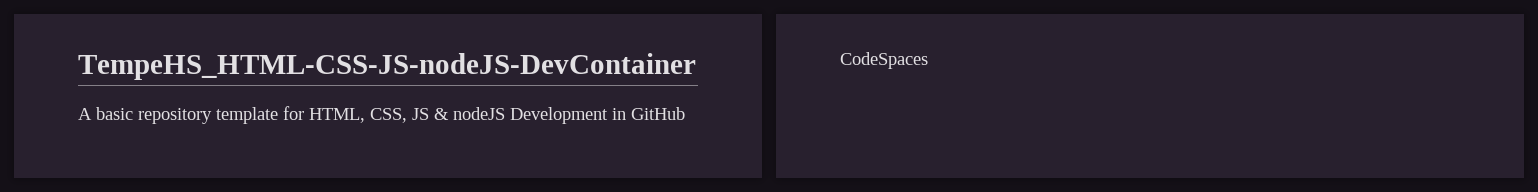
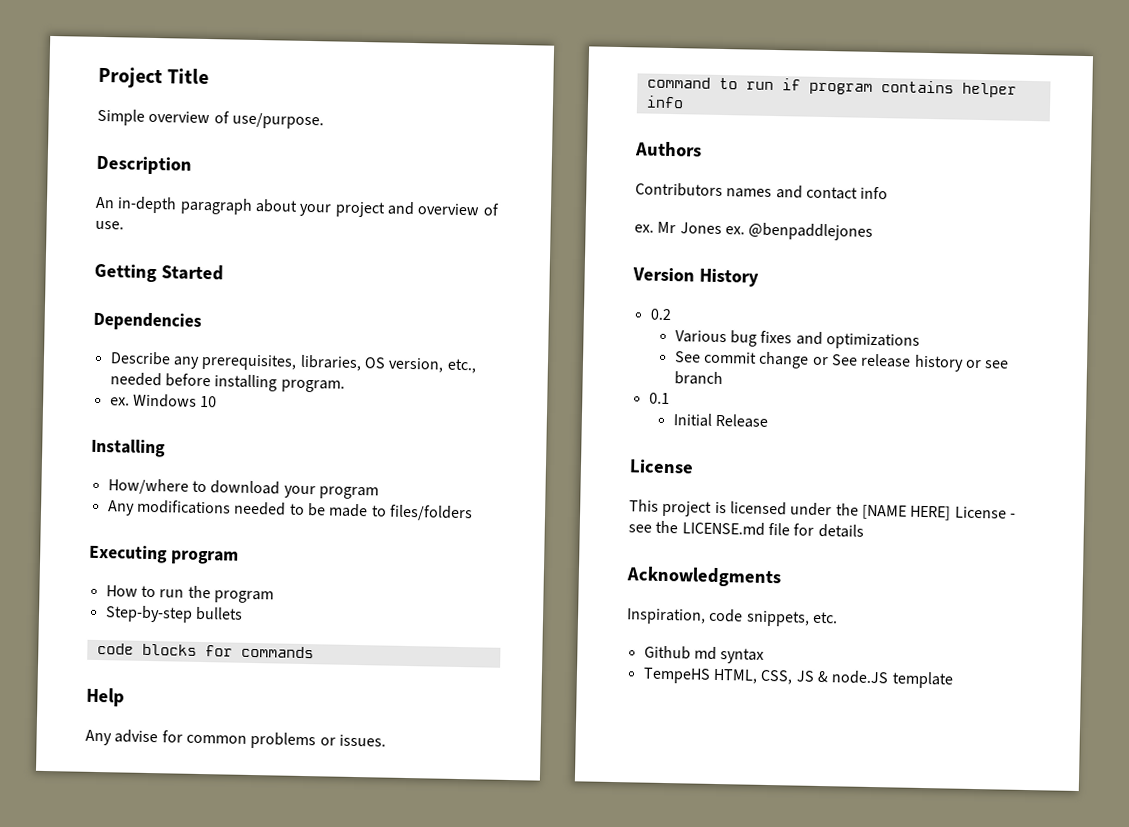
- TempeHS_HTML-CSS-JS-nodeJS-DevContainer
- A basic repository template for HTML, CSS, JS & nodeJS Development in GitHub CodeSpaces
+ Project Title
+ Simple overview of use/purpose.
+ Description
+ An in-depth paragraph about your project and overview of use.
+ Getting Started
+ Dependencies
+ Describe any prerequisites, libraries, OS version, etc., needed before installing program.
+ ex. Windows 10
+ Installing
+ How/where to download your program
+ Any modifications needed to be made to files/folders
+ Executing program
+ How to run the program
+ Step-by-step bullets
+ code blocks for commands
+ Help
+ Any advise for common problems or issues.
+ command to run if program contains helper info
+ Authors
+ Contributors names and contact info
+ ex. Mr Jones ex. @benpaddlejones
+ Version History
+ 0.2
+ Various bug fixes and optimizations
+ See commit change or See release history or see branch
+ 0.1
+ Initial Release
+ License
+ This project is licensed under the [NAME HERE] License - see the LICENSE.md file for details
+ Acknowledgments
+ Inspiration, code snippets, etc.
+ Github md syntax
+ TempeHS HTML, CSS, JS & node.JS template

